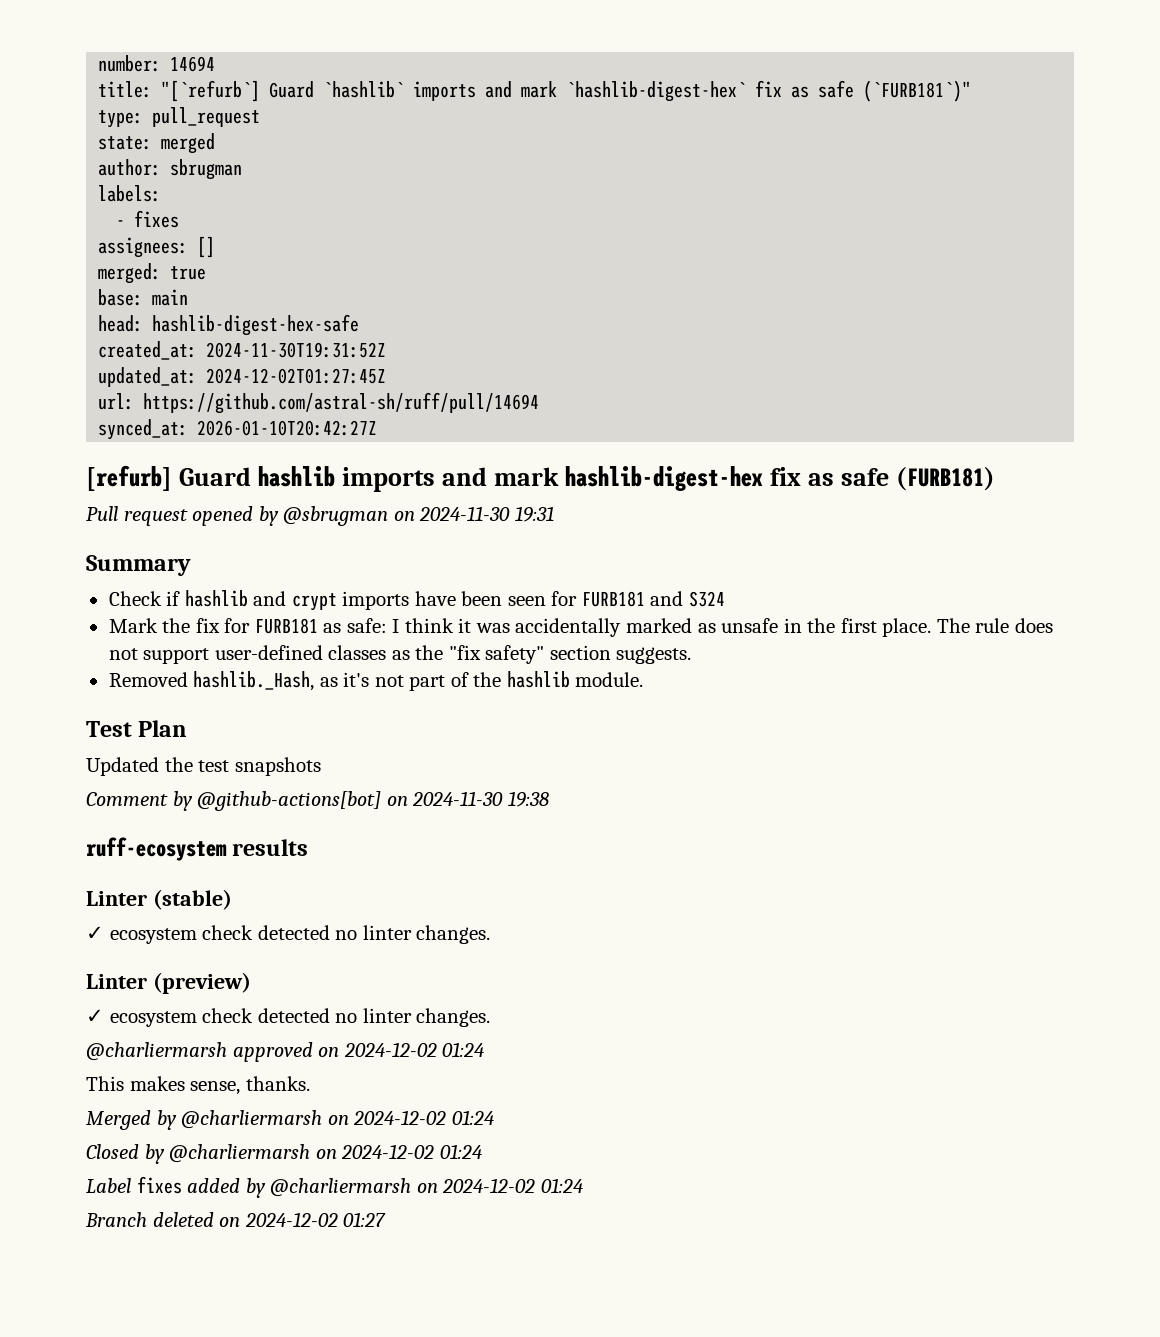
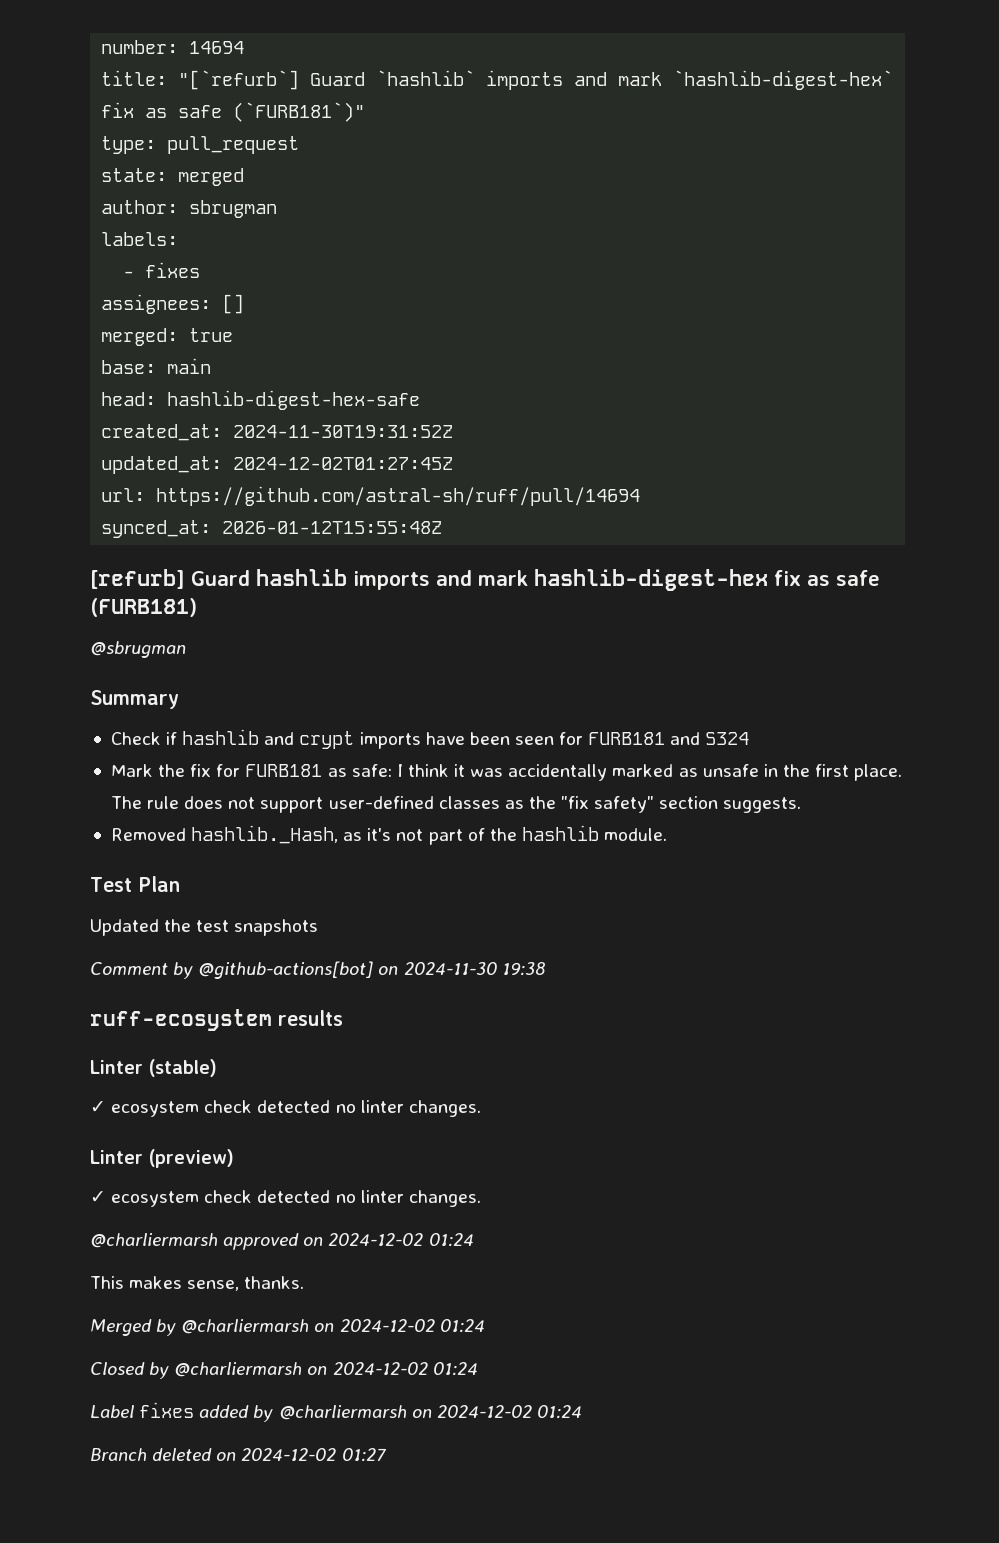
- synced_at: 2026-01-10T20:42:27Z
+ synced_at: 2026-01-12T15:55:48Z
- Pull request opened by @sbrugman on 2024-11-30 19:31
+ @sbrugman

